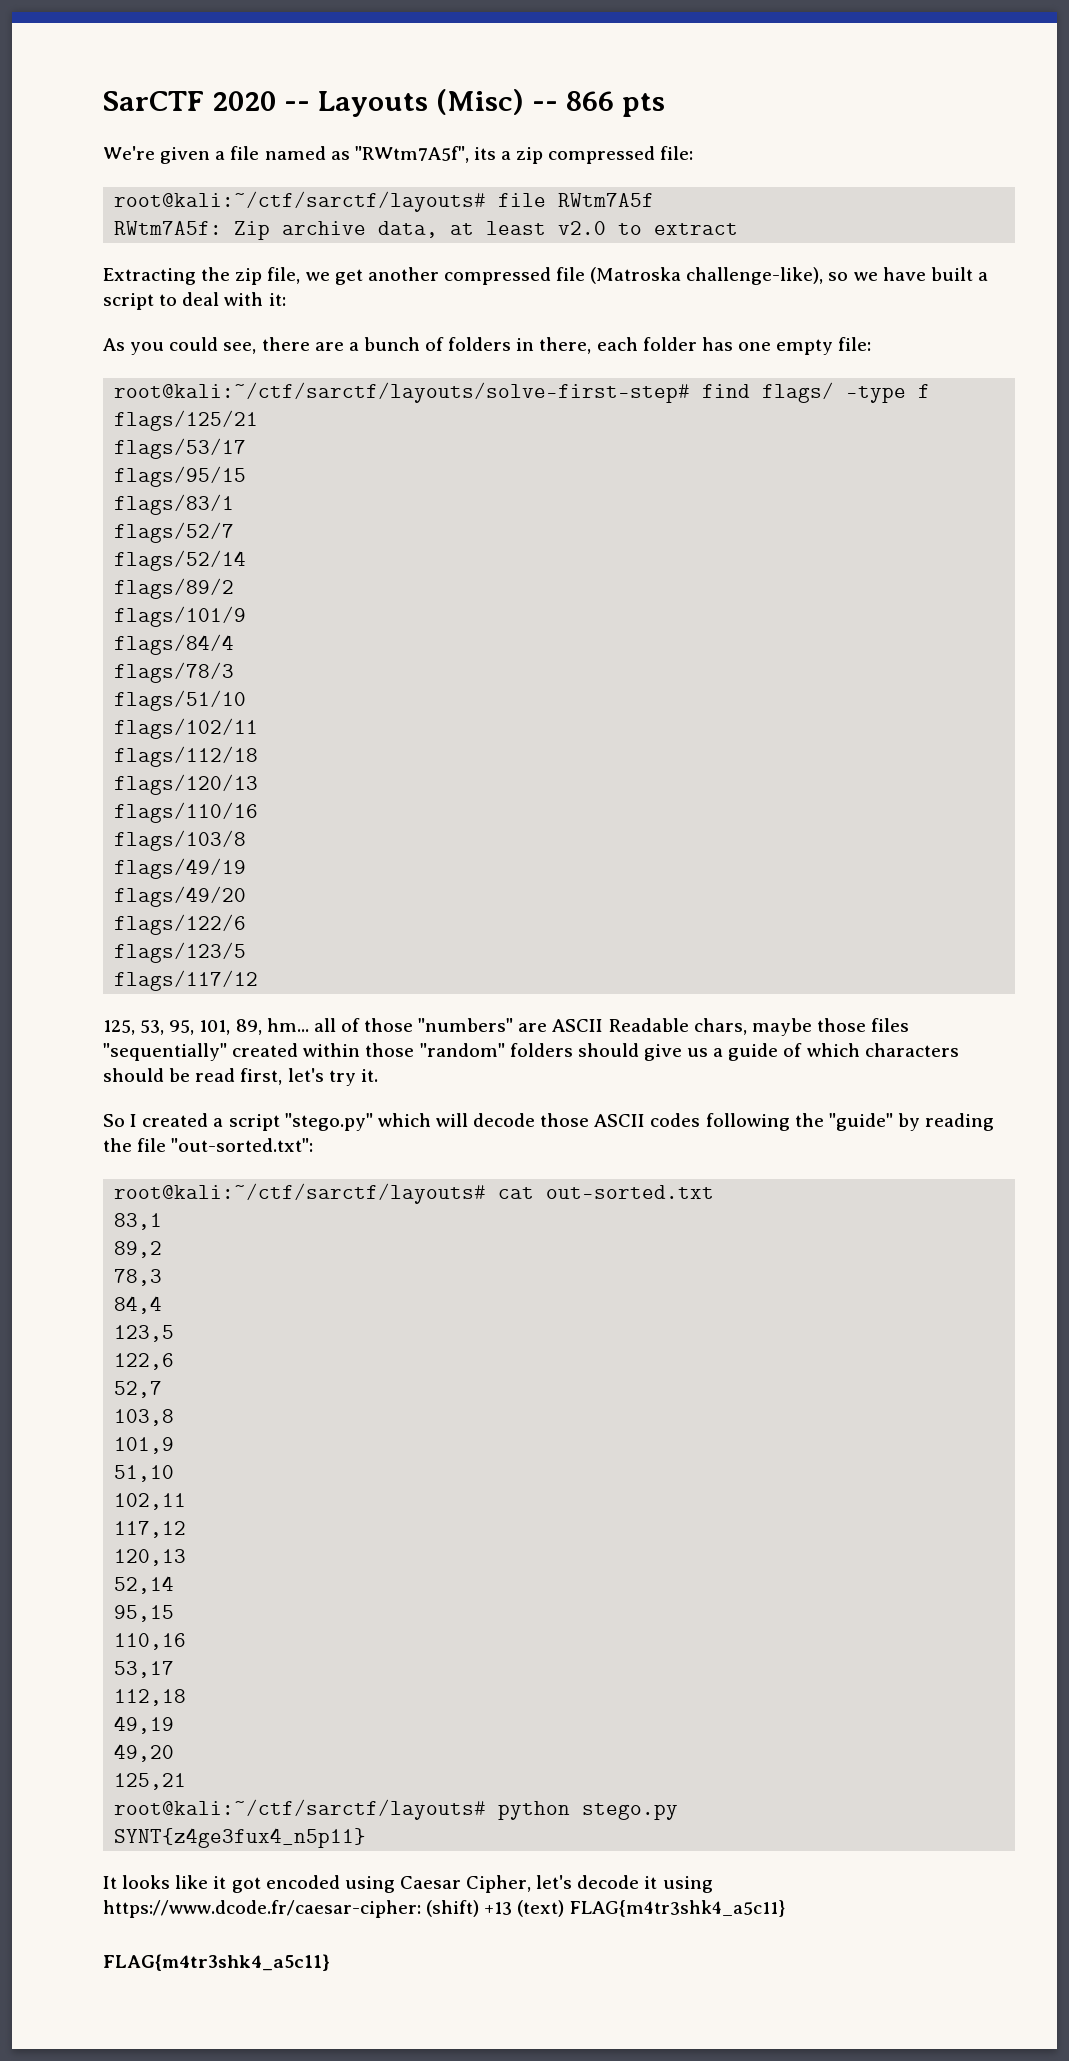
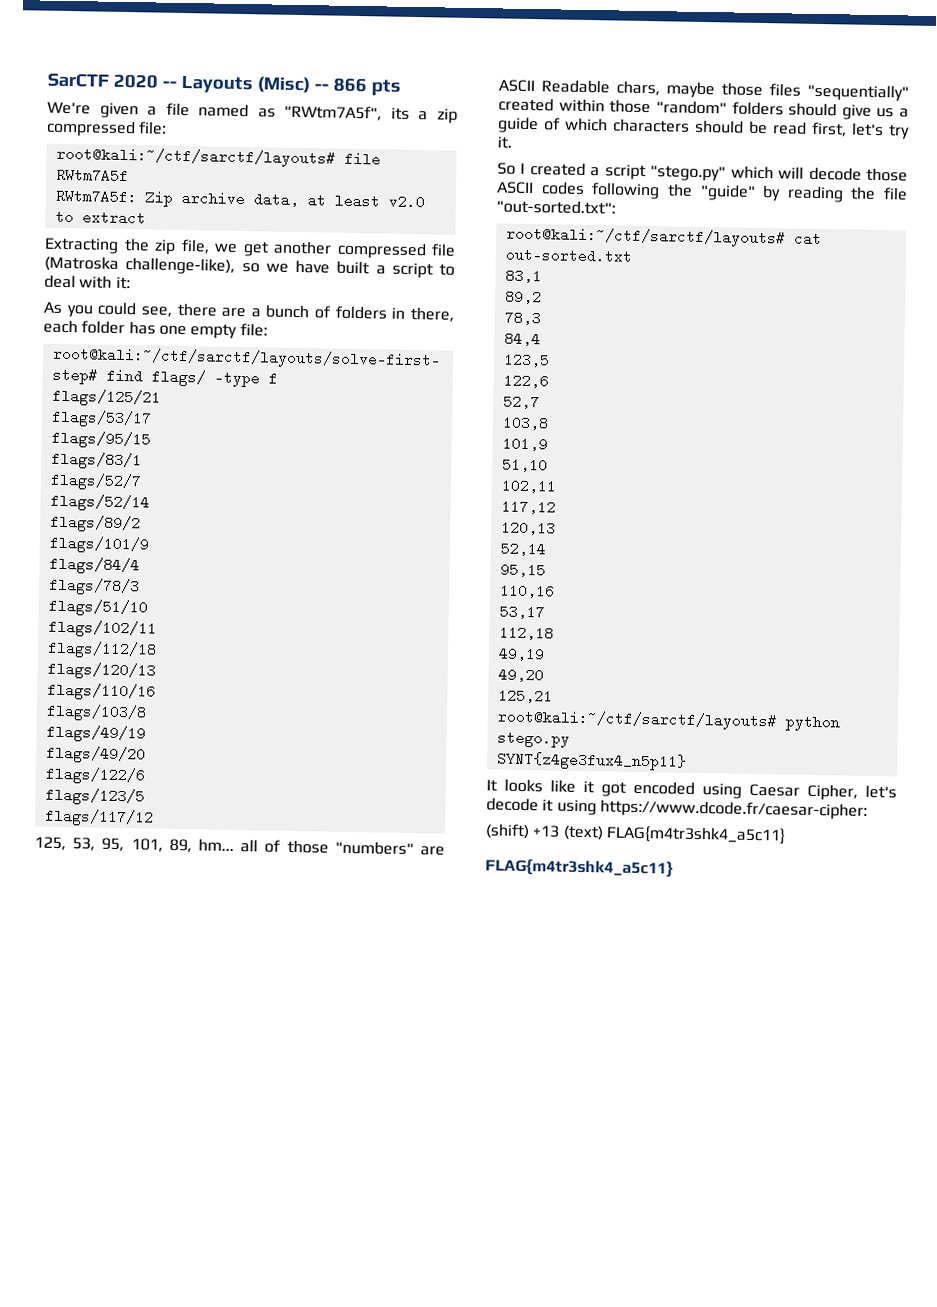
- It looks like it got encoded using Caesar Cipher, let's decode it using https://www.dcode.fr/caesar-cipher: (shift) +13 (text) FLAG{m4tr3shk4_a5c11}
+ It looks like it got encoded using Caesar Cipher, let's decode it using https://www.dcode.fr/caesar-cipher:
+ (shift) +13 (text) FLAG{m4tr3shk4_a5c11}

